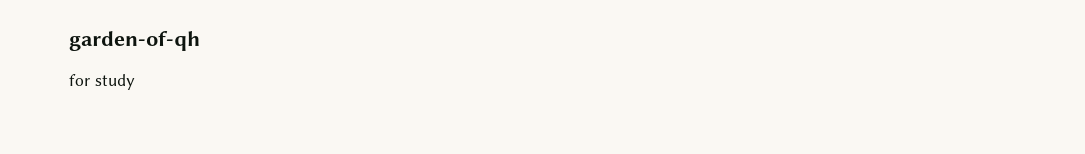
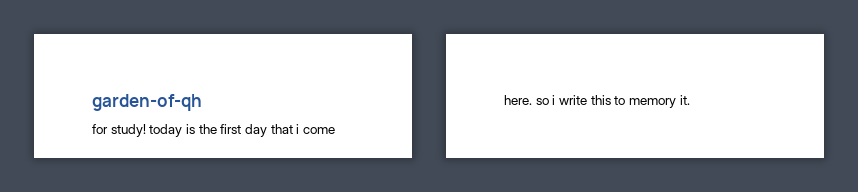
- for study
+ for study! today is the first day that i come here. so i write this to memory it.

